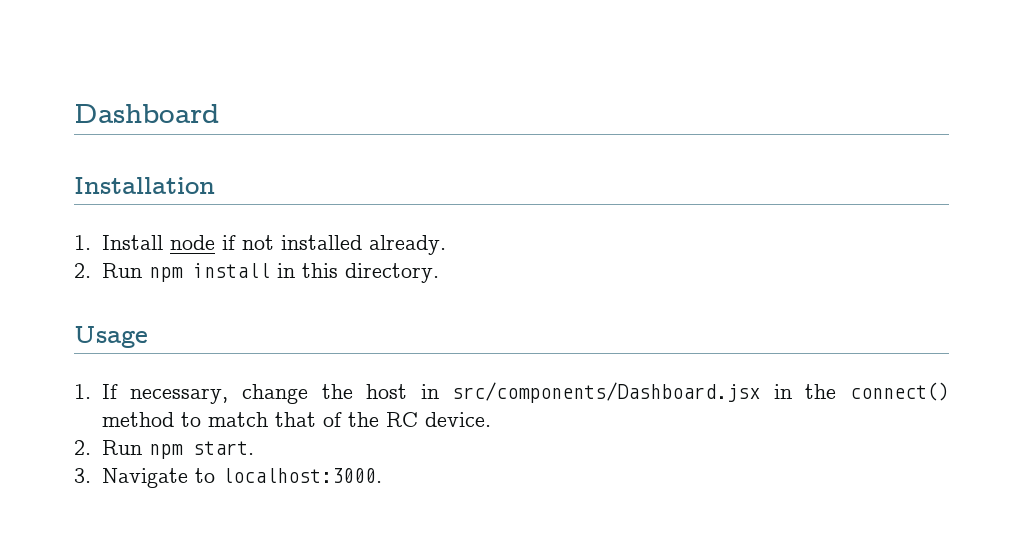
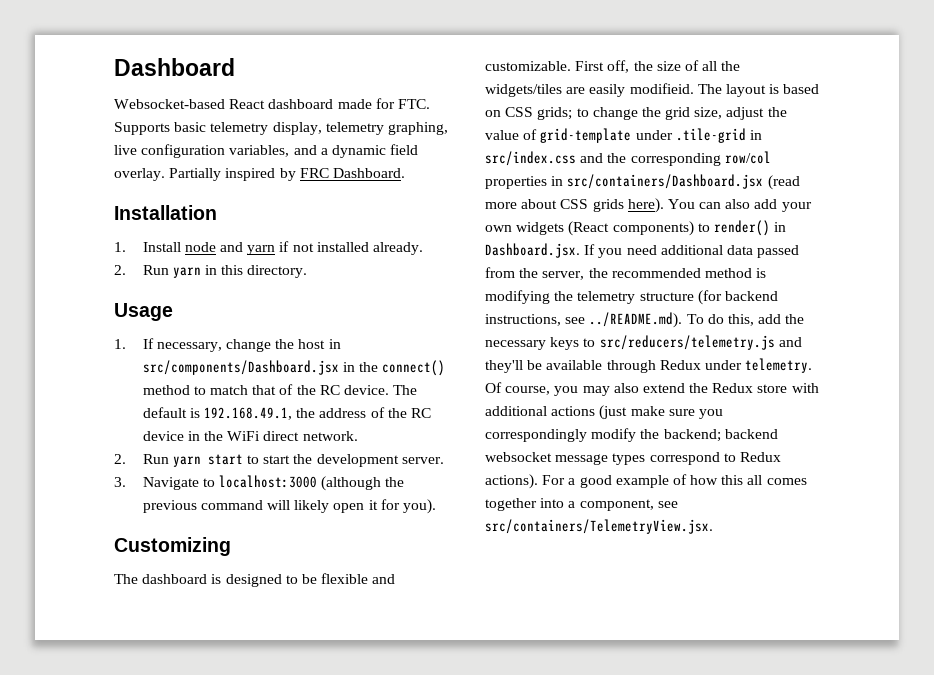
+ Websocket-based React dashboard made for FTC. Supports basic telemetry display, telemetry graphing, live configuration variables, and a dynamic field overlay. Partially inspired by FRC Dashboard.
- 1. Install node if not installed already.
+ 1. Install node and yarn if not installed already.
- 2. Run npm install in this directory.
+ 2. Run yarn in this directory.
- 1. If necessary, change the host in src/components/Dashboard.jsx in the connect() method to match that of the RC device.
- 2. Run npm start.
- 3. Navigate to localhost:3000.
+ 1. If necessary, change the host in src/components/Dashboard.jsx in the connect() method to match that of the RC device. The default is 192.168.49.1, the address of the RC device in the WiFi direct network.
+ 2. Run yarn start to start the development server.
+ 3. Navigate to localhost:3000 (although the previous command will likely open it for you).
+ Customizing
+ The dashboard is designed to be flexible and customizable. First off, the size of all the widgets/tiles are easily modifieid. The layout is based on CSS grids; to change the grid size, adjust the value of grid-template under .tile-grid in src/index.css and the corresponding row/col properties in src/containers/Dashboard.jsx (read more about CSS grids here). You can also add your own widgets (React components) to render() in Dashboard.jsx. If you need additional data passed from the server, the recommended method is modifying the telemetry structure (for backend instructions, see ../README.md). To do this, add the necessary keys to src/reducers/telemetry.js and they'll be available through Redux under telemetry. Of course, you may also extend the Redux store with additional actions (just make sure you correspondingly modify the backend; backend websocket message types correspond to Redux actions). For a good example of how this all comes together into a component, see src/containers/TelemetryView.jsx.

